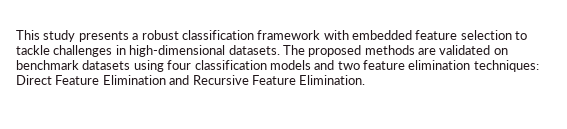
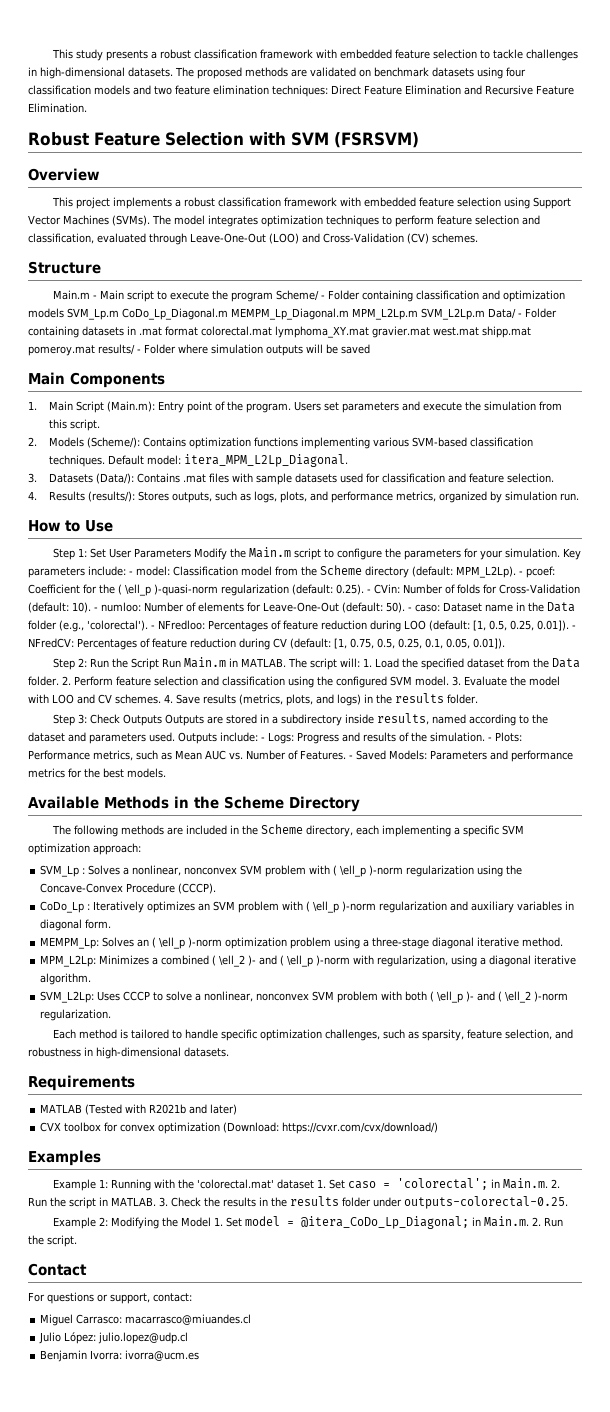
+ Robust Feature Selection with SVM (FSRSVM)
+ Overview
+ This project implements a robust classification framework with embedded feature selection using Support Vector Machines (SVMs). The model integrates optimization techniques to perform feature selection and classification, evaluated through Leave-One-Out (LOO) and Cross-Validation (CV) schemes.
+ Structure
+ Main.m - Main script to execute the program Scheme/ - Folder containing classification and optimization models SVM_Lp.m CoDo_Lp_Diagonal.m MEMPM_Lp_Diagonal.m MPM_L2Lp.m SVM_L2Lp.m Data/ - Folder containing datasets in .mat format colorectal.mat lymphoma_XY.mat gravier.mat west.mat shipp.mat pomeroy.mat results/ - Folder where simulation outputs will be saved
+ Main Components
+ 1. Main Script (Main.m): Entry point of the program. Users set parameters and execute the simulation from this script.
+ 2. Models (Scheme/): Contains optimization functions implementing various SVM-based classification techniques. Default model: itera_MPM_L2Lp_Diagonal.
+ 3. Datasets (Data/): Contains .mat files with sample datasets used for classification and feature selection.
+ 4. Results (results/): Stores outputs, such as logs, plots, and performance metrics, organized by simulation run.
+ How to Use
+ Step 1: Set User Parameters Modify the Main.m script to configure the parameters for your simulation. Key parameters include: - model: Classification model from the Scheme directory (default: MPM_L2Lp). - pcoef: Coefficient for the ( \ell_p )-quasi-norm regularization (default: 0.25). - CVin: Number of folds for Cross-Validation (default: 10). - numloo: Number of elements for Leave-One-Out (default: 50). - caso: Dataset name in the Data folder (e.g., 'colorectal'). - NFredloo: Percentages of feature reduction during LOO (default: [1, 0.5, 0.25, 0.01]). - NFredCV: Percentages of feature reduction during CV (default: [1, 0.75, 0.5, 0.25, 0.1, 0.05, 0.01]).
+ Step 2: Run the Script Run Main.m in MATLAB. The script will: 1. Load the specified dataset from the Data folder. 2. Perform feature selection and classification using the configured SVM model. 3. Evaluate the model with LOO and CV schemes. 4. Save results (metrics, plots, and logs) in the results folder.
+ Step 3: Check Outputs Outputs are stored in a subdirectory inside results, named according to the dataset and parameters used. Outputs include: - Logs: Progress and results of the simulation. - Plots: Performance metrics, such as Mean AUC vs. Number of Features. - Saved Models: Parameters and performance metrics for the best models.
+ Available Methods in the Scheme Directory
+ The following methods are included in the Scheme directory, each implementing a specific SVM optimization approach:
+ SVM_Lp : Solves a nonlinear, nonconvex SVM problem with ( \ell_p )-norm regularization using the Concave-Convex Procedure (CCCP).
+ CoDo_Lp : Iteratively optimizes an SVM problem with ( \ell_p )-norm regularization and auxiliary variables in diagonal form.
+ MEMPM_Lp: Solves an ( \ell_p )-norm optimization problem using a three-stage diagonal iterative method.
+ MPM_L2Lp: Minimizes a combined ( \ell_2 )- and ( \ell_p )-norm with regularization, using a diagonal iterative algorithm.
+ SVM_L2Lp: Uses CCCP to solve a nonlinear, nonconvex SVM problem with both ( \ell_p )- and ( \ell_2 )-norm regularization.
+ Each method is tailored to handle specific optimization challenges, such as sparsity, feature selection, and robustness in high-dimensional datasets.
+ Requirements
+ MATLAB (Tested with R2021b and later)
+ CVX toolbox for convex optimization (Download: https://cvxr.com/cvx/download/)
+ Examples
+ Example 1: Running with the 'colorectal.mat' dataset 1. Set caso = 'colorectal'; in Main.m. 2. Run the script in MATLAB. 3. Check the results in the results folder under outputs-colorectal-0.25.
+ Example 2: Modifying the Model 1. Set model = @itera_CoDo_Lp_Diagonal; in Main.m. 2. Run the script.
+ Contact
+ For questions or support, contact:
+ Miguel Carrasco: macarrasco@miuandes.cl
+ Julio López: julio.lopez@udp.cl
+ Benjamin Ivorra: ivorra@ucm.es

